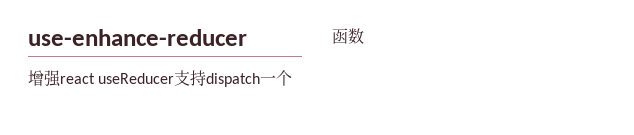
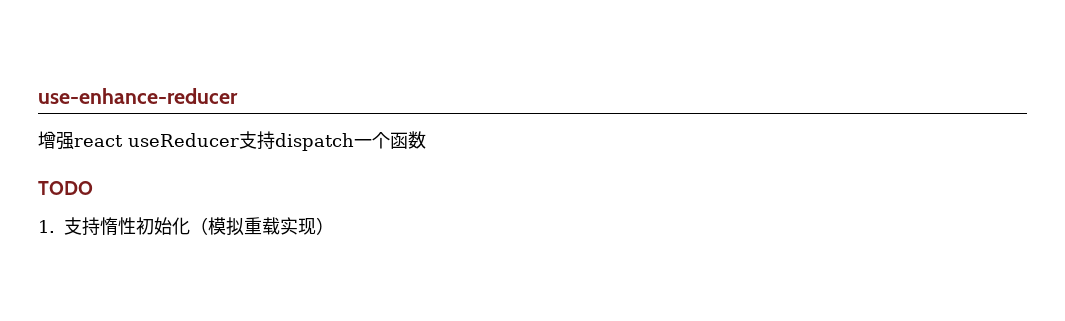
+ TODO
+ 1.支持惰性初始化（模拟重载实现）

